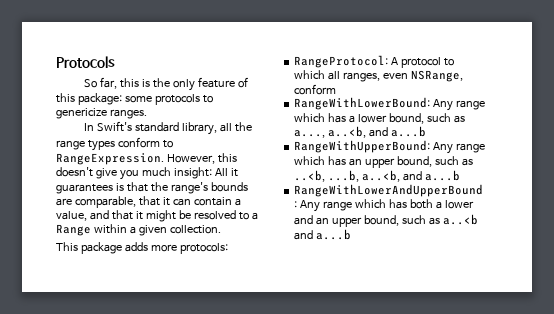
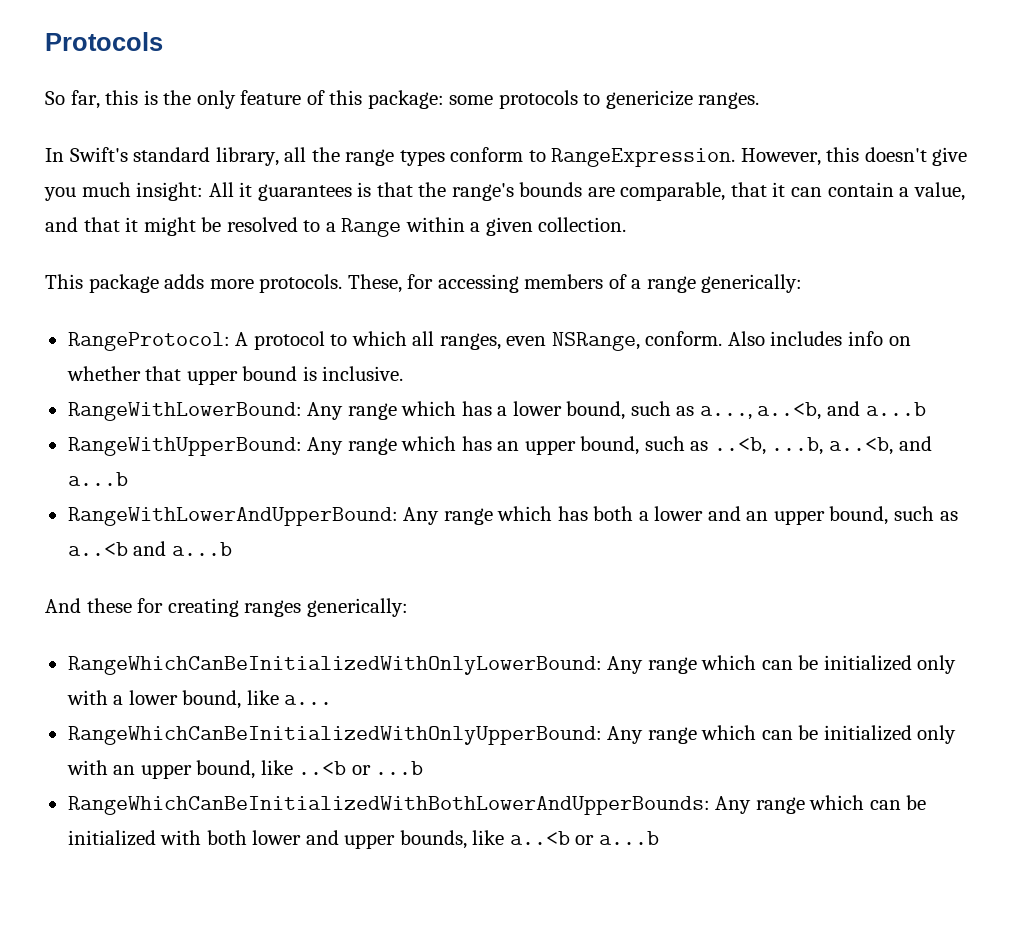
- This package adds more protocols:
+ This package adds more protocols. These, for accessing members of a range generically:
- RangeProtocol: A protocol to which all ranges, even NSRange, conform
+ RangeProtocol: A protocol to which all ranges, even NSRange, conform. Also includes info on whether that upper bound is inclusive.
+ And these for creating ranges generically:
+ RangeWhichCanBeInitializedWithOnlyLowerBound: Any range which can be initialized only with a lower bound, like a...
+ RangeWhichCanBeInitializedWithOnlyUpperBound: Any range which can be initialized only with an upper bound, like ..<b or ...b
+ RangeWhichCanBeInitializedWithBothLowerAndUpperBounds: Any range which can be initialized with both lower and upper bounds, like a..<b or a...b

